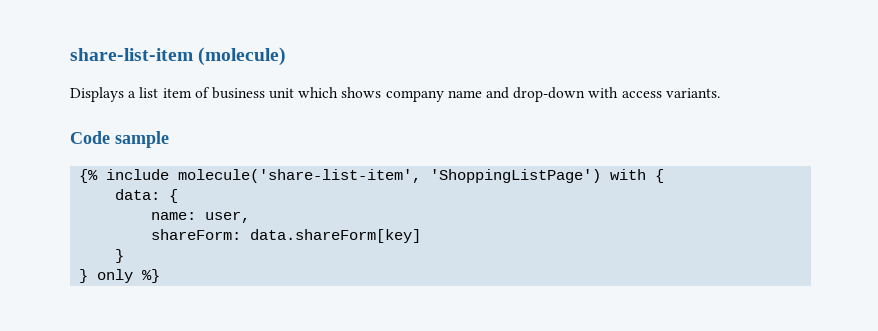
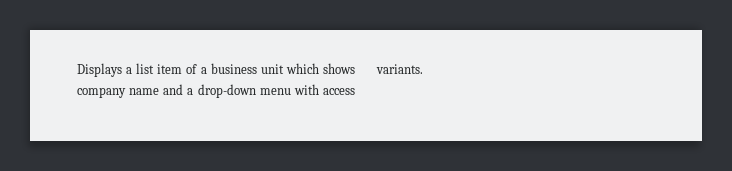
- share-list-item (molecule)
- Displays a list item of business unit which shows company name and drop-down with access variants.
+ Displays a list item of a business unit which shows company name and a drop-down menu with access variants.
- Code sample
- {% include molecule('share-list-item', 'ShoppingListPage') with {
- data: {
- name: user,
- shareForm: data.shareForm[key]
- }
- } only %}

